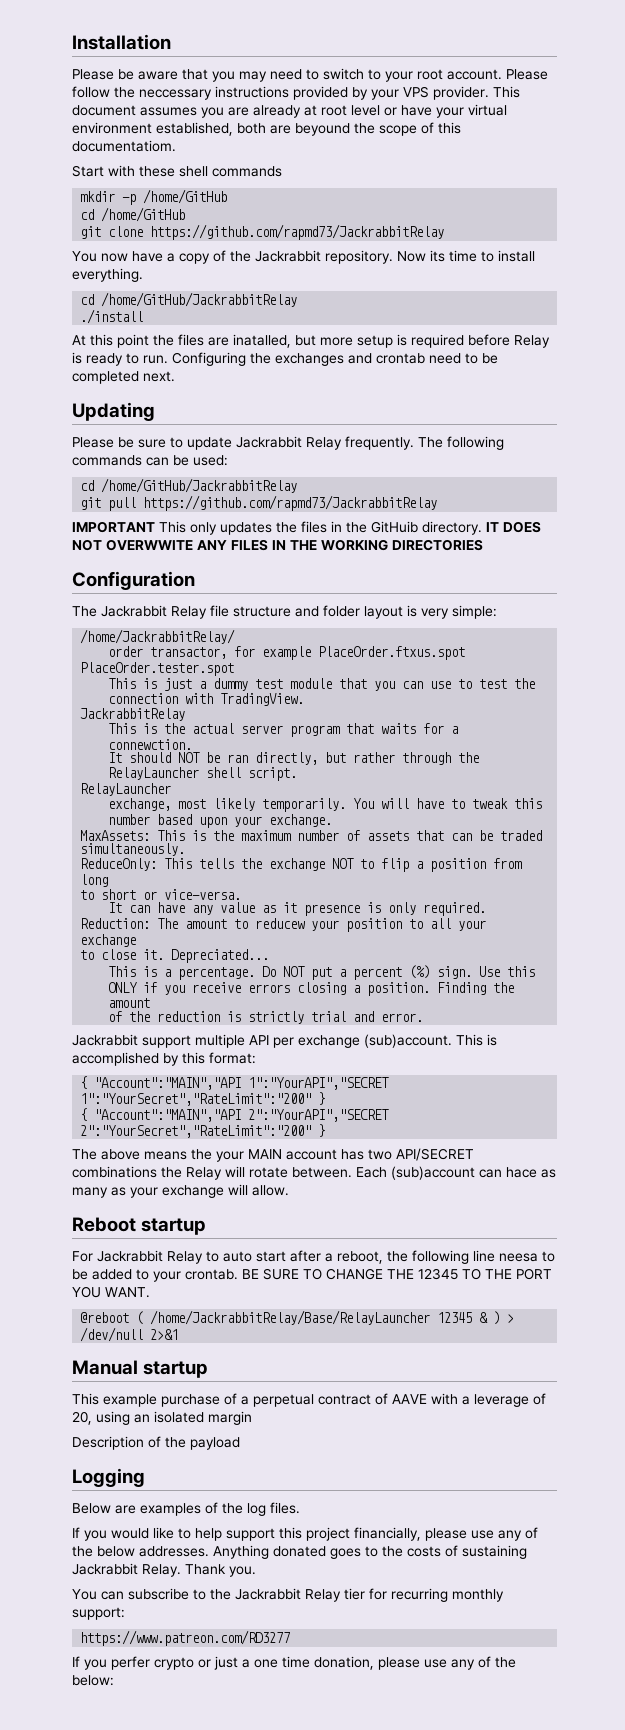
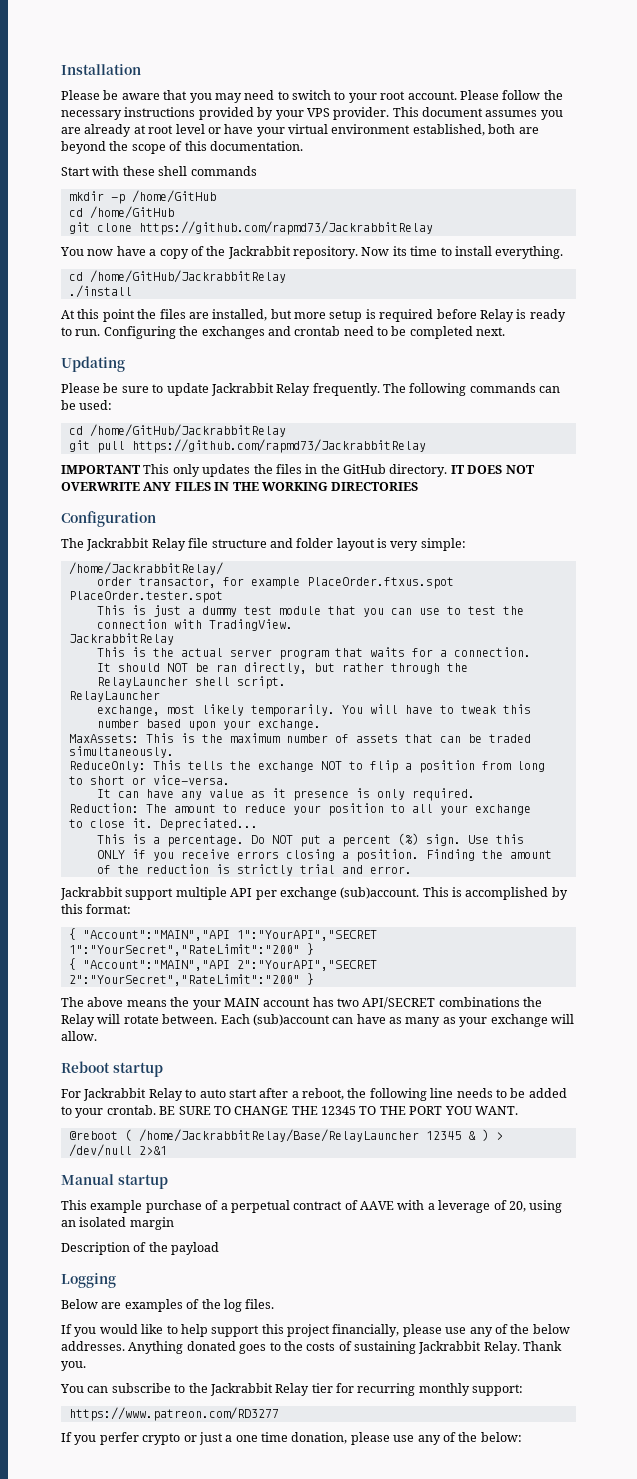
- Please follow the neccessary instructions provided by your VPS provider.
+ Please follow the necessary instructions provided by your VPS provider.
- This document assumes you are already at root level or have your virtual environment established, both are beyound the scope of this documentatiom.
+ This document assumes you are already at root level or have your virtual environment established, both are beyond the scope of this documentation.
- At this point the files are inatalled, but more setup is required before Relay is ready to run.
+ At this point the files are installed, but more setup is required before Relay is ready to run.
- IMPORTANT This only updates the files in the GitHuib directory.
+ IMPORTANT This only updates the files in the GitHub directory.
- IT DOES NOT OVERWWITE ANY FILES IN THE WORKING DIRECTORIES
+ IT DOES NOT OVERWRITE ANY FILES IN THE WORKING DIRECTORIES
- This is the actual server program that waits for a connewction.
+ This is the actual server program that waits for a connection.
- Reduction: The amount to reducew your position to all your exchange
+ Reduction: The amount to reduce your position to all your exchange
- Each (sub)account can hace as many as your exchange will allow.
+ Each (sub)account can have as many as your exchange will allow.
- For Jackrabbit Relay to auto start after a reboot, the following line neesa to be added to your crontab.
+ For Jackrabbit Relay to auto start after a reboot, the following line needs to be added to your crontab.

